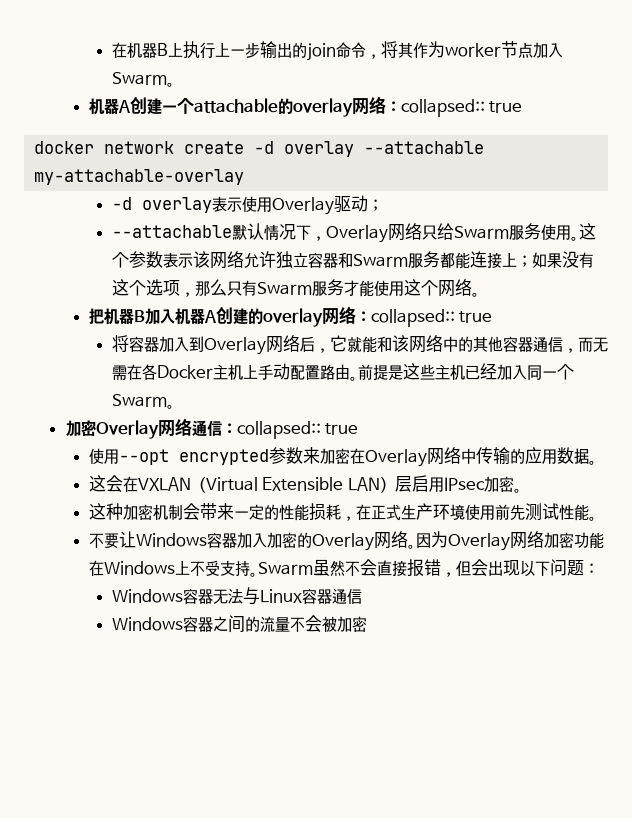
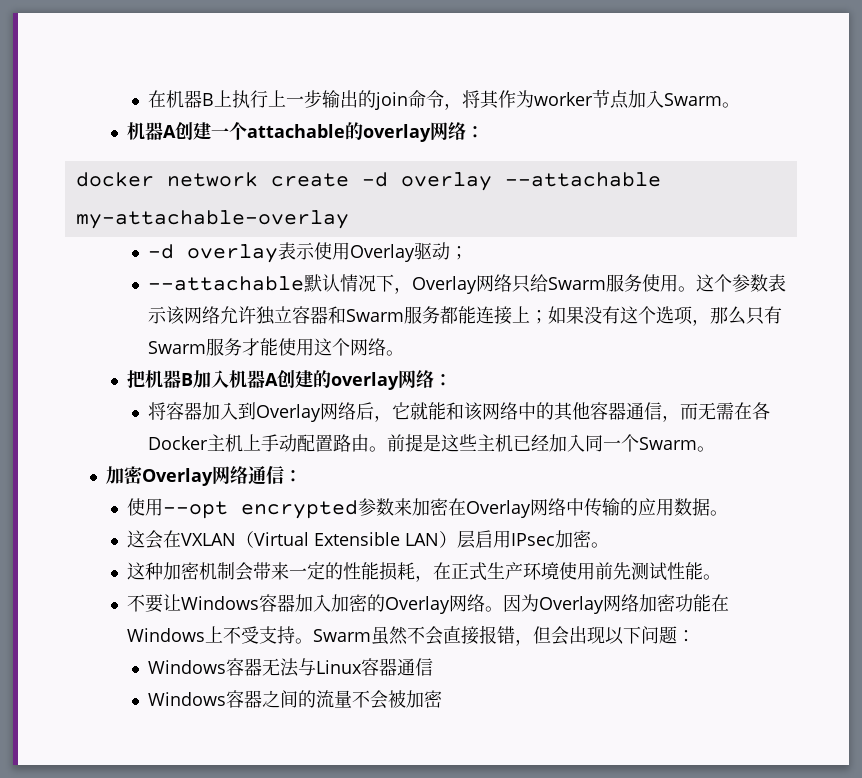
- 机器A创建一个attachable的overlay网络：collapsed:: true
+ 机器A创建一个attachable的overlay网络：
- 把机器B加入机器A创建的overlay网络：collapsed:: true
+ 把机器B加入机器A创建的overlay网络：
- 加密Overlay网络通信：collapsed:: true
+ 加密Overlay网络通信：

